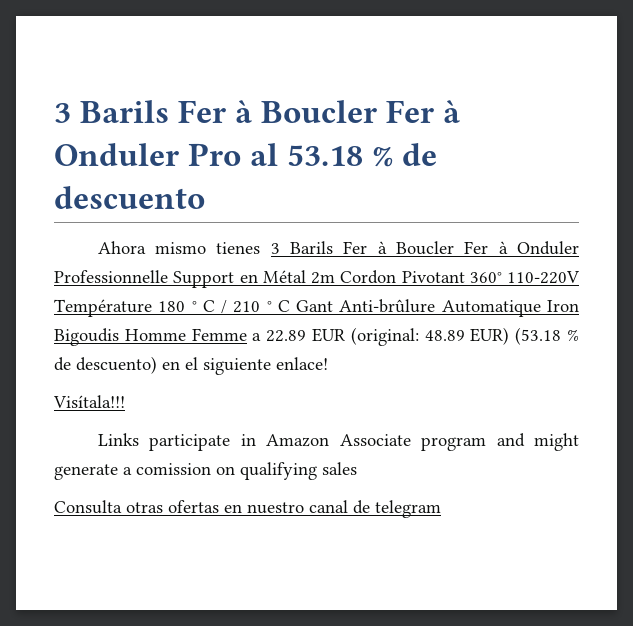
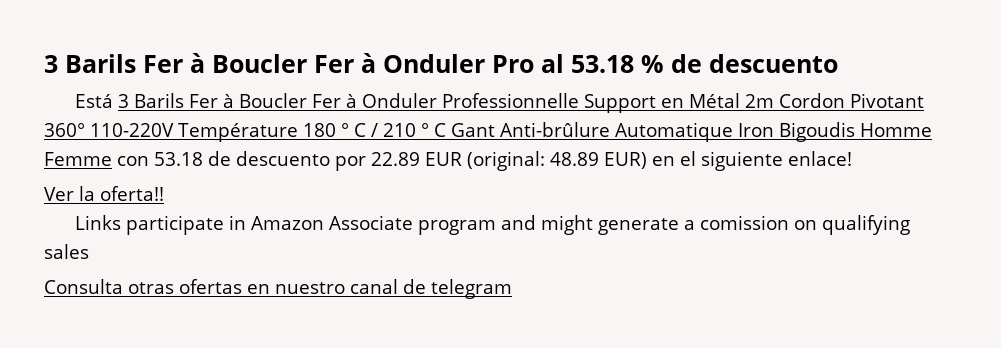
- Ahora mismo tienes 3 Barils Fer à Boucler Fer à Onduler Professionnelle Support en Métal 2m Cordon Pivotant 360° 110-220V Température 180 ° C / 210 ° C Gant Anti-brûlure Automatique Iron Bigoudis Homme Femme a 22.89 EUR (original: 48.89 EUR) (53.18 % de descuento) en el siguiente enlace!
+ Está 3 Barils Fer à Boucler Fer à Onduler Professionnelle Support en Métal 2m Cordon Pivotant 360° 110-220V Température 180 ° C / 210 ° C Gant Anti-brûlure Automatique Iron Bigoudis Homme Femme con 53.18 de descuento por 22.89 EUR (original: 48.89 EUR) en el siguiente enlace!
- Visítala!!!
+ Ver la oferta!!

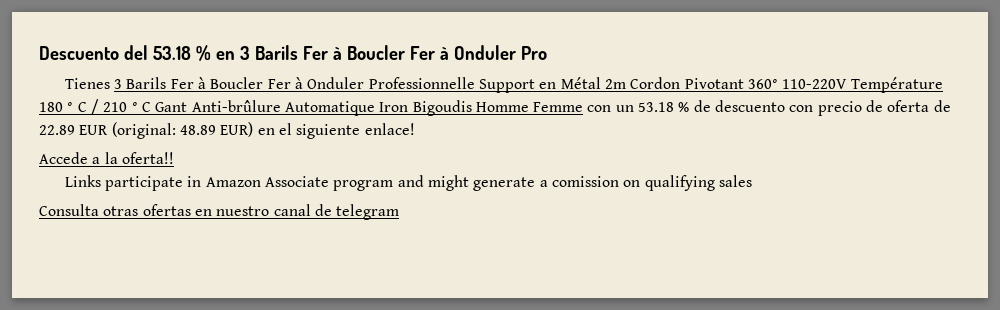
- 3 Barils Fer à Boucler Fer à Onduler Pro al 53.18 % de descuento
- Está 3 Barils Fer à Boucler Fer à Onduler Professionnelle Support en Métal 2m Cordon Pivotant 360° 110-220V Température 180 ° C / 210 ° C Gant Anti-brûlure Automatique Iron Bigoudis Homme Femme con 53.18 de descuento por 22.89 EUR (original: 48.89 EUR) en el siguiente enlace!
+ Descuento del 53.18 % en 3 Barils Fer à Boucler Fer à Onduler Pro
+ Tienes 3 Barils Fer à Boucler Fer à Onduler Professionnelle Support en Métal 2m Cordon Pivotant 360° 110-220V Température 180 ° C / 210 ° C Gant Anti-brûlure Automatique Iron Bigoudis Homme Femme con un 53.18 % de descuento con precio de oferta de 22.89 EUR (original: 48.89 EUR) en el siguiente enlace!
- Ver la oferta!!
+ Accede a la oferta!!

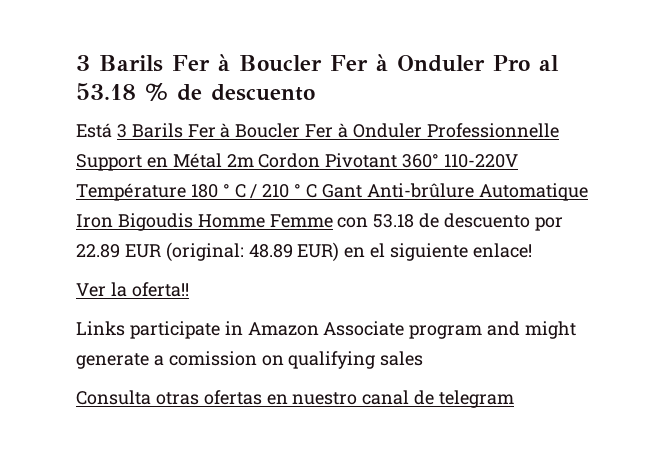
- Descuento del 53.18 % en 3 Barils Fer à Boucler Fer à Onduler Pro
- Tienes 3 Barils Fer à Boucler Fer à Onduler Professionnelle Support en Métal 2m Cordon Pivotant 360° 110-220V Température 180 ° C / 210 ° C Gant Anti-brûlure Automatique Iron Bigoudis Homme Femme con un 53.18 % de descuento con precio de oferta de 22.89 EUR (original: 48.89 EUR) en el siguiente enlace!
+ 3 Barils Fer à Boucler Fer à Onduler Pro al 53.18 % de descuento
+ Está 3 Barils Fer à Boucler Fer à Onduler Professionnelle Support en Métal 2m Cordon Pivotant 360° 110-220V Température 180 ° C / 210 ° C Gant Anti-brûlure Automatique Iron Bigoudis Homme Femme con 53.18 de descuento por 22.89 EUR (original: 48.89 EUR) en el siguiente enlace!
- Accede a la oferta!!
+ Ver la oferta!!

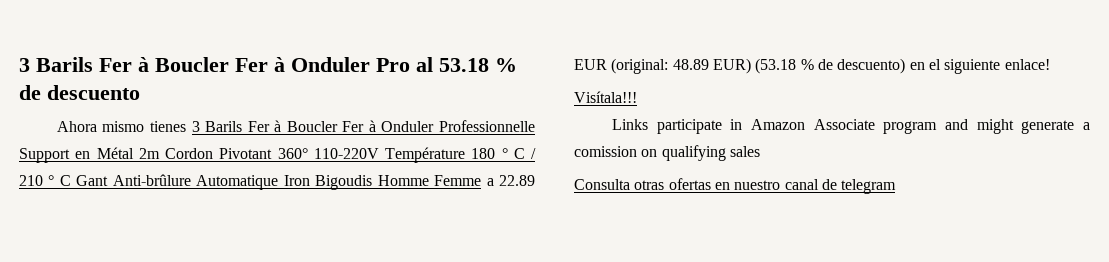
- Está 3 Barils Fer à Boucler Fer à Onduler Professionnelle Support en Métal 2m Cordon Pivotant 360° 110-220V Température 180 ° C / 210 ° C Gant Anti-brûlure Automatique Iron Bigoudis Homme Femme con 53.18 de descuento por 22.89 EUR (original: 48.89 EUR) en el siguiente enlace!
+ Ahora mismo tienes 3 Barils Fer à Boucler Fer à Onduler Professionnelle Support en Métal 2m Cordon Pivotant 360° 110-220V Température 180 ° C / 210 ° C Gant Anti-brûlure Automatique Iron Bigoudis Homme Femme a 22.89 EUR (original: 48.89 EUR) (53.18 % de descuento) en el siguiente enlace!
- Ver la oferta!!
+ Visítala!!!

